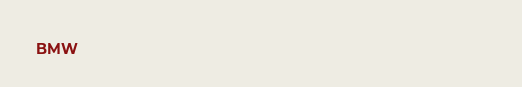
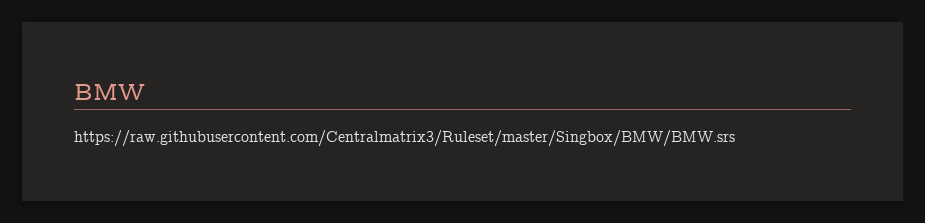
+ https://raw.githubusercontent.com/Centralmatrix3/Ruleset/master/Singbox/BMW/BMW.srs

